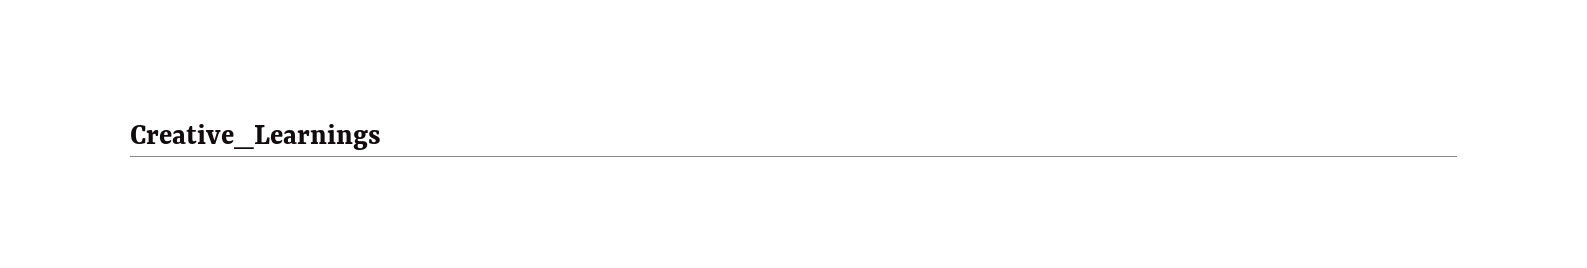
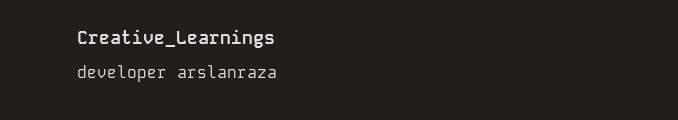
+ developer arslanraza

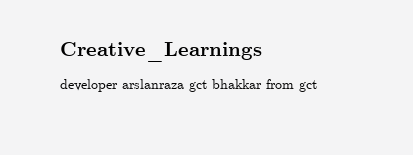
- developer arslanraza
+ developer arslanraza gct bhakkar from gct

